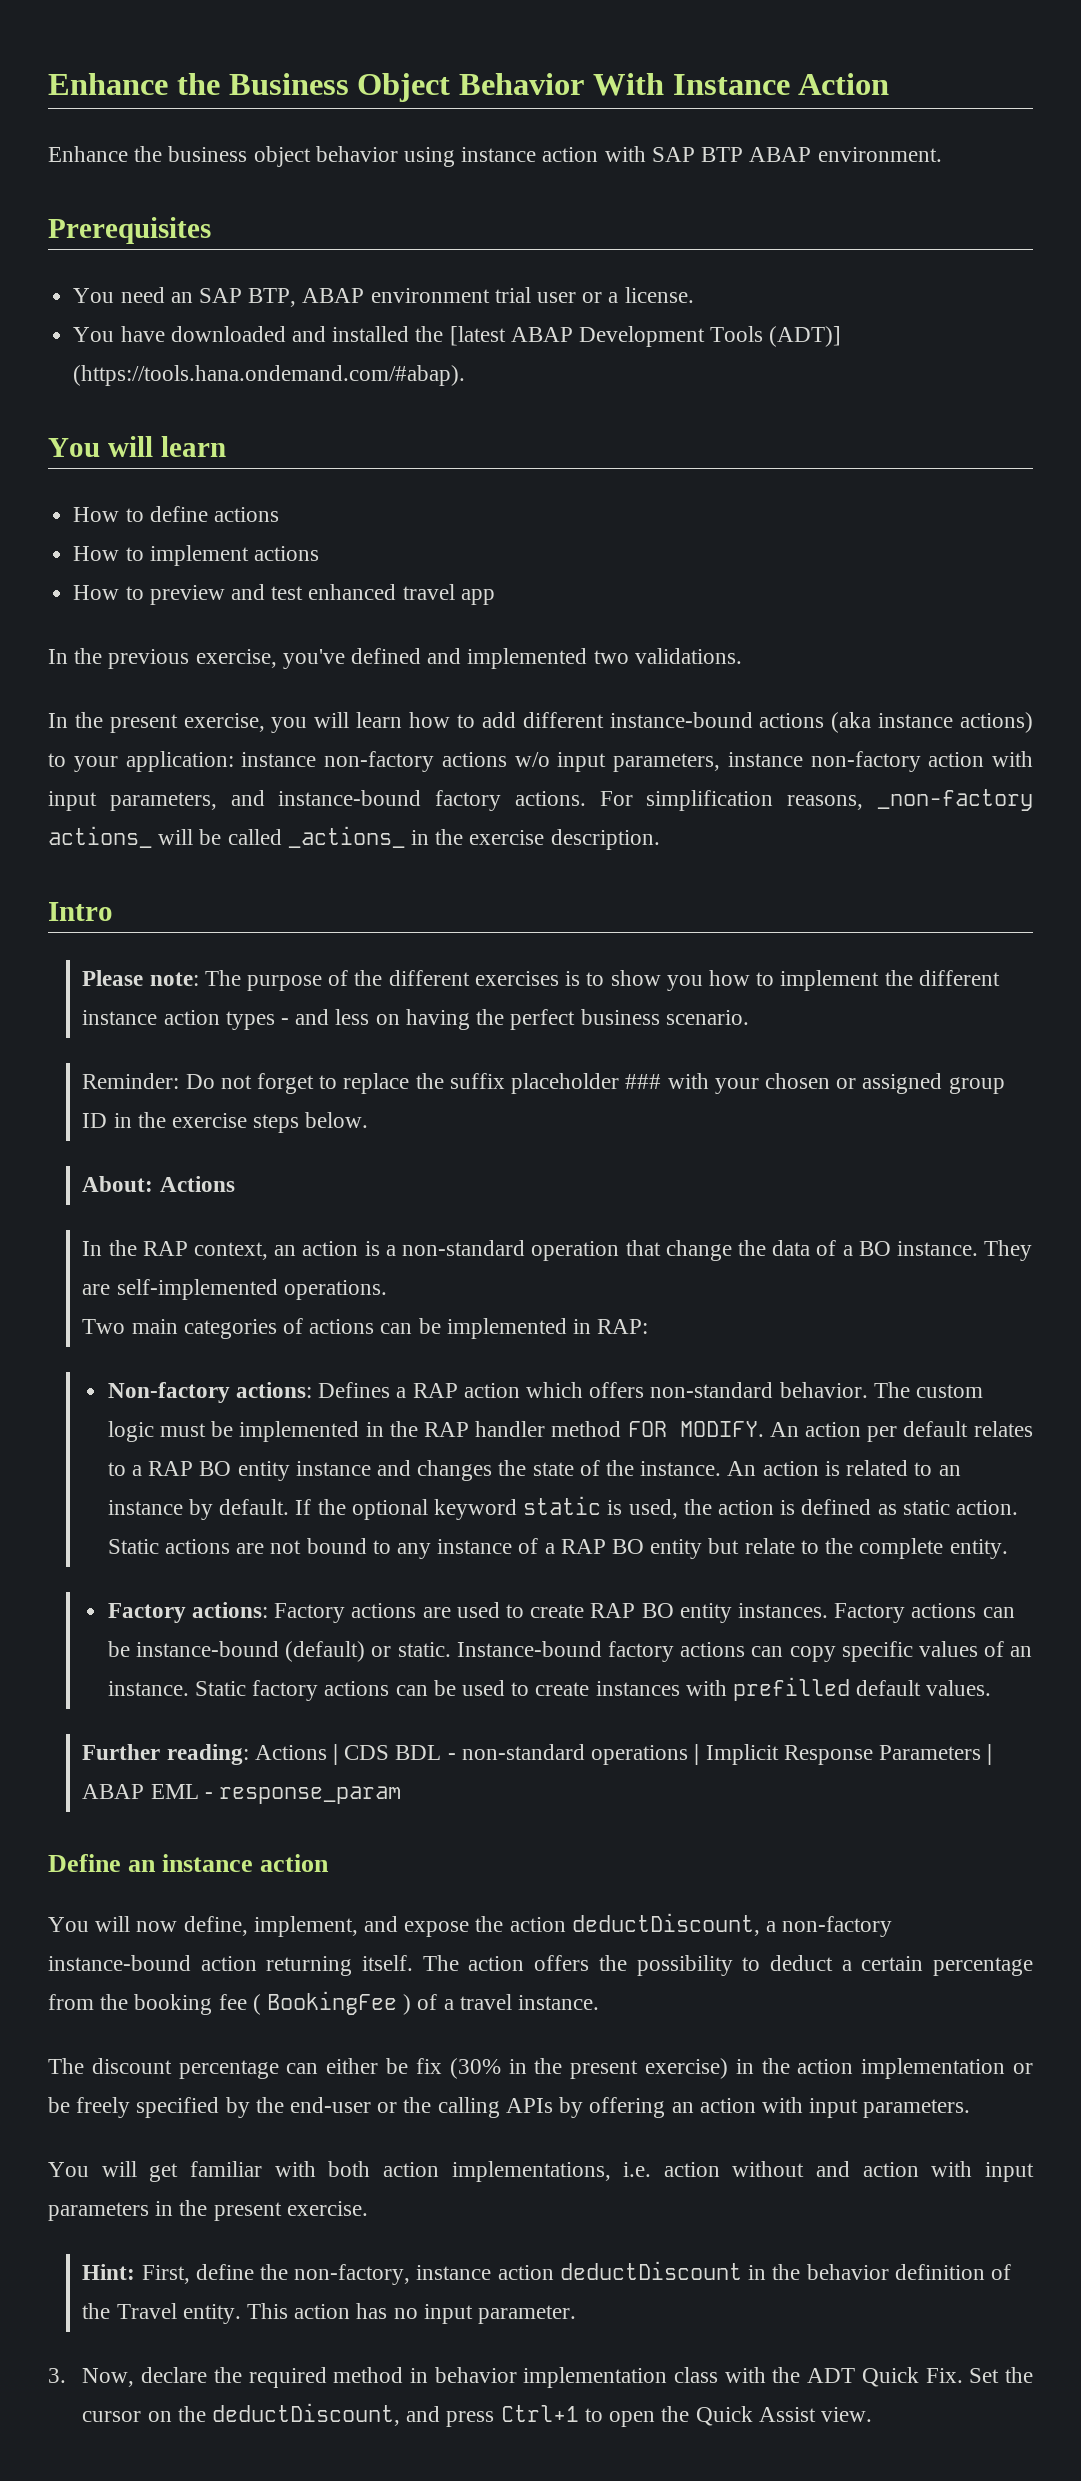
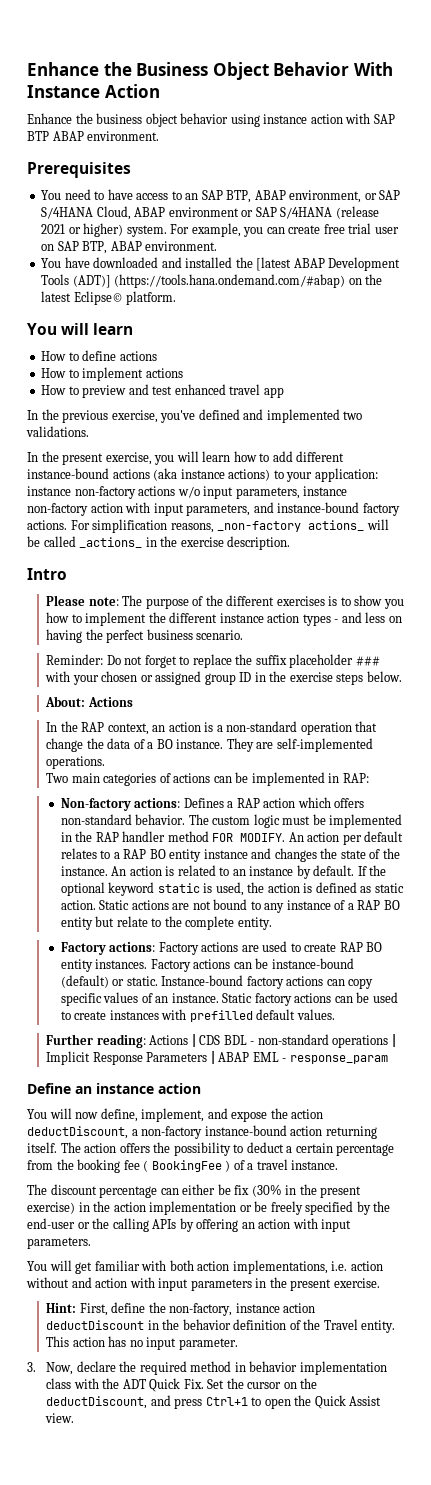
- You need an SAP BTP, ABAP environment trial user or a license.
+ You need to have access to an SAP BTP, ABAP environment, or SAP S/4HANA Cloud, ABAP environment or SAP S/4HANA (release 2021 or higher) system. For example, you can create free trial user on SAP BTP, ABAP environment.
- You have downloaded and installed the [latest ABAP Development Tools (ADT)] (https://tools.hana.ondemand.com/#abap).
+ You have downloaded and installed the [latest ABAP Development Tools (ADT)] (https://tools.hana.ondemand.com/#abap) on the latest Eclipse© platform.

